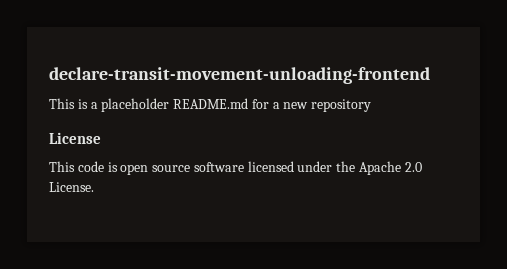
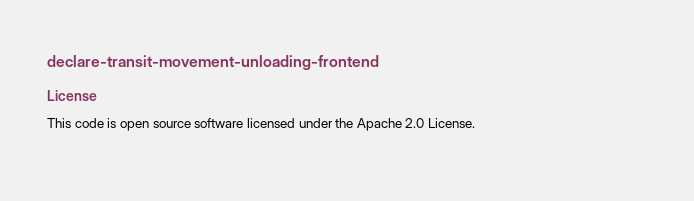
- This is a placeholder README.md for a new repository

